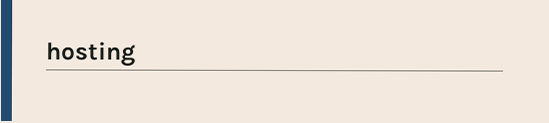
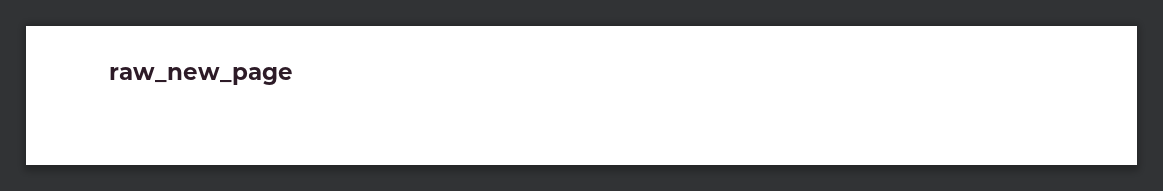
- hosting
+ raw_new_page

